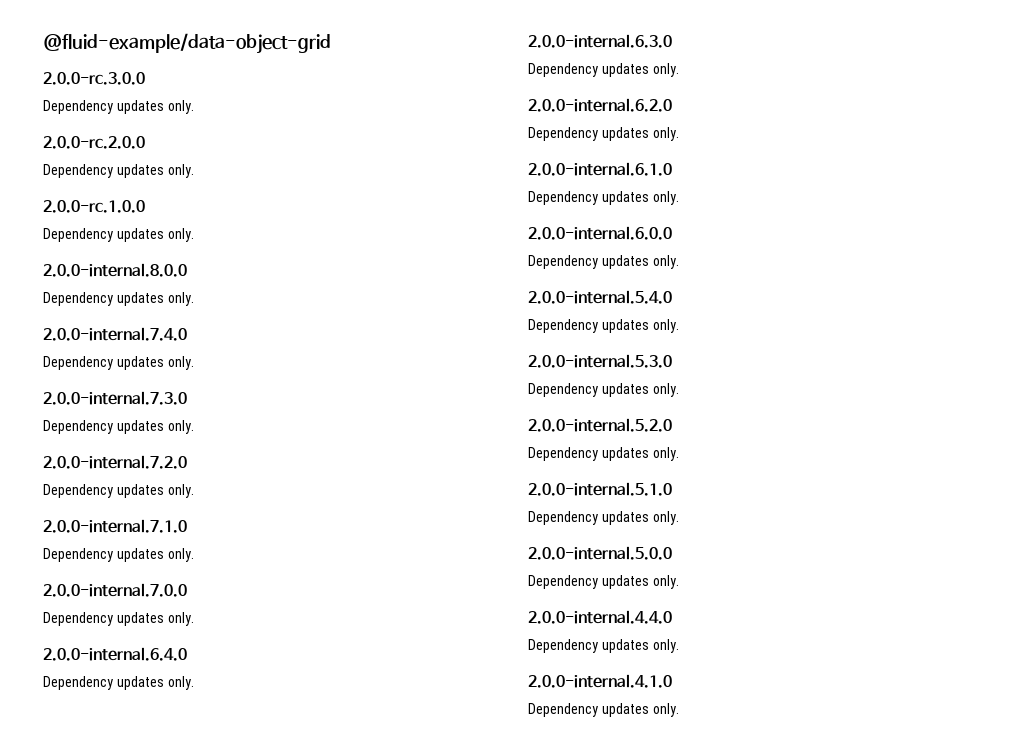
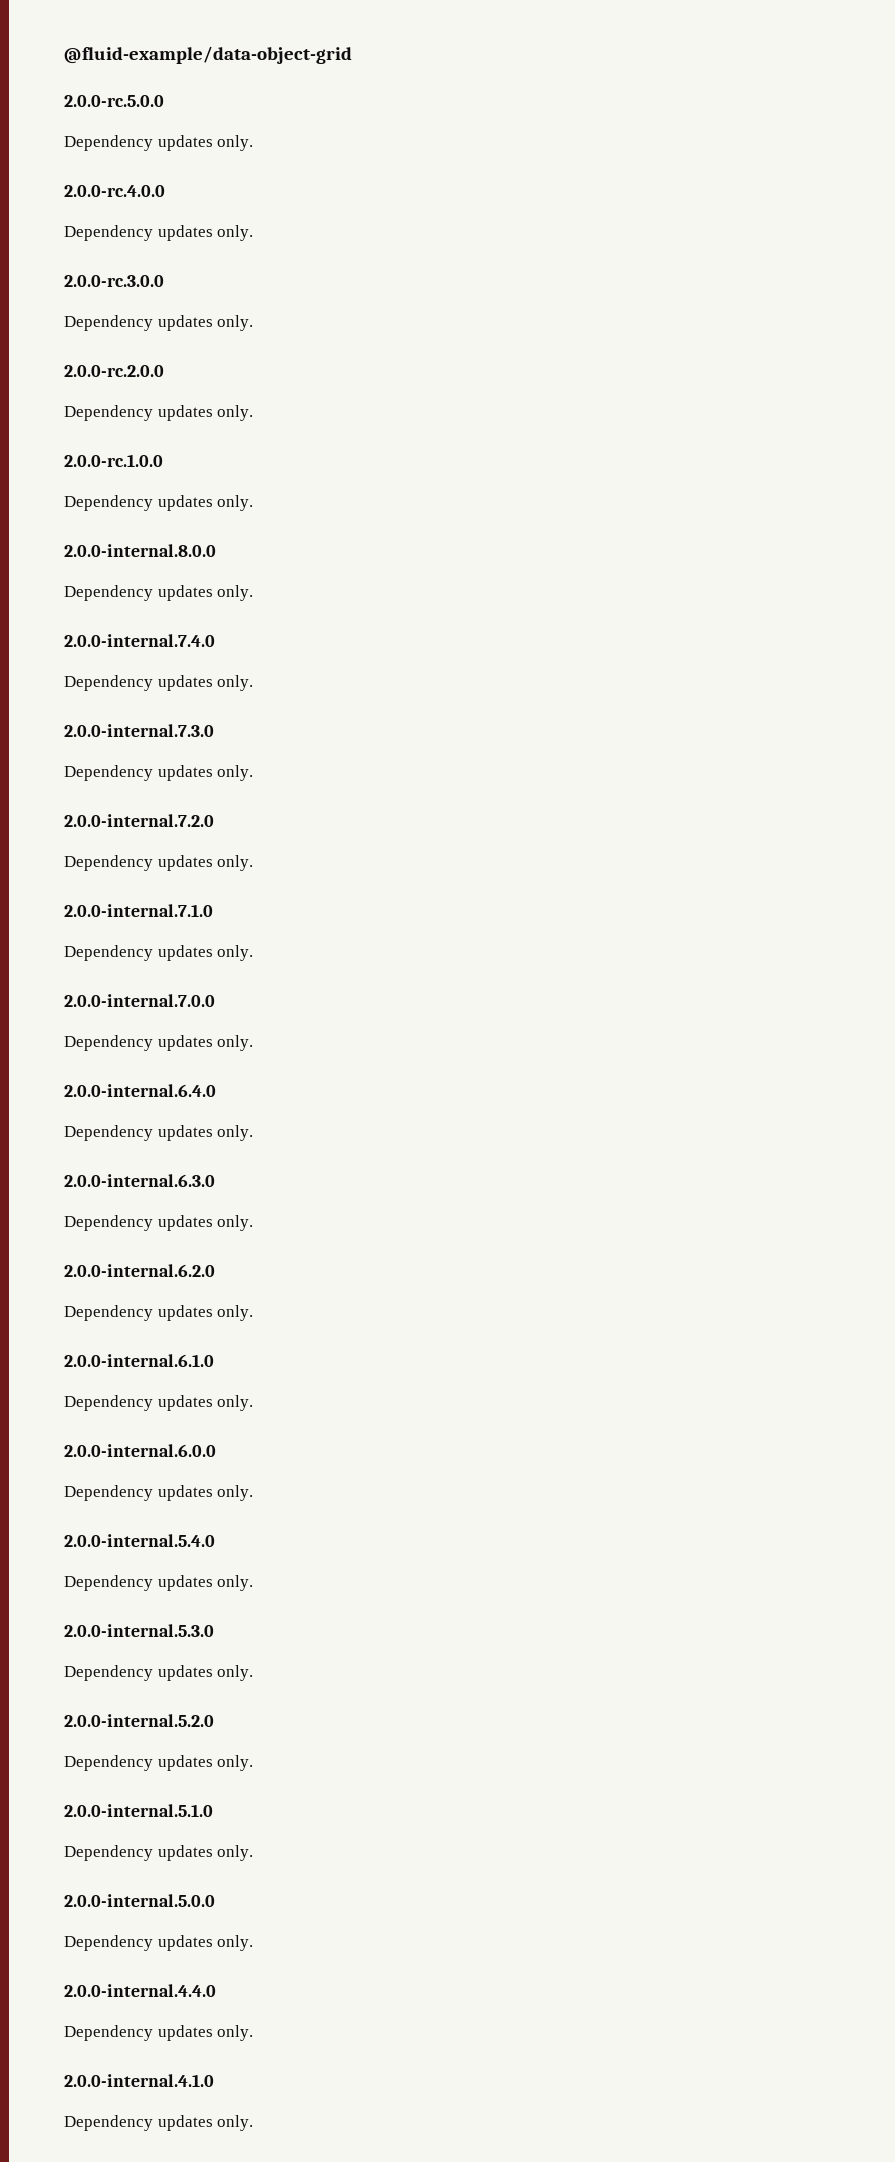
+ 2.0.0-rc.5.0.0
+ Dependency updates only.
+ 2.0.0-rc.4.0.0
+ Dependency updates only.

